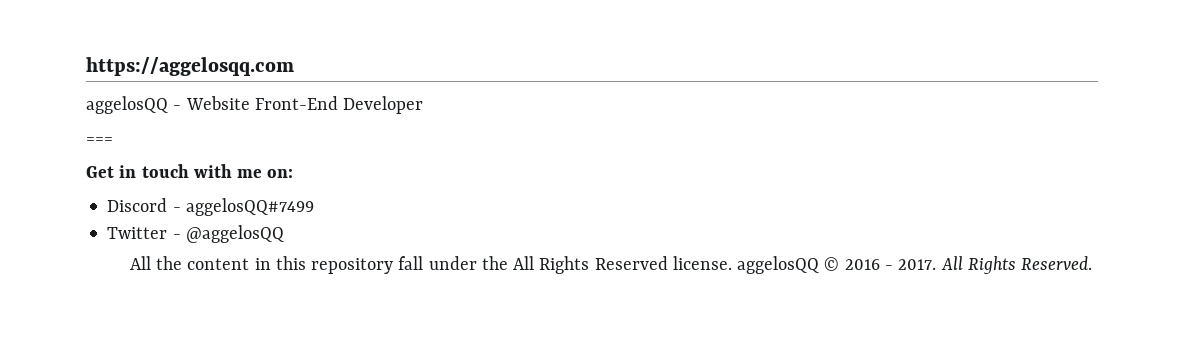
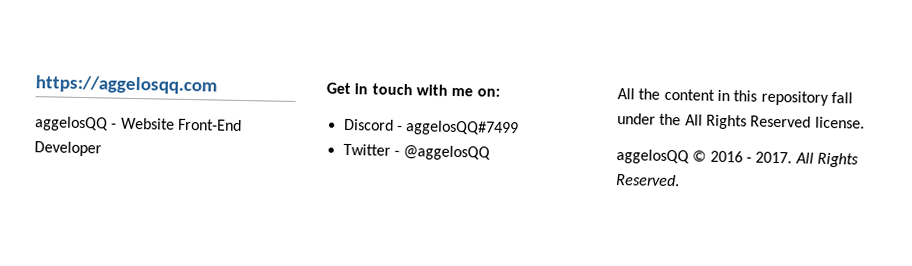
- ===
- All the content in this repository fall under the All Rights Reserved license. aggelosQQ © 2016 - 2017.
+ All the content in this repository fall under the All Rights Reserved license.
+ aggelosQQ © 2016 - 2017.

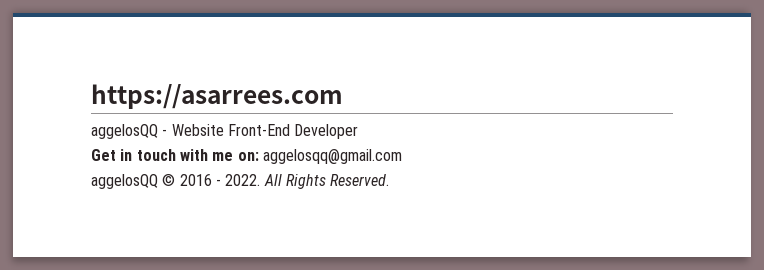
- https://aggelosqq.com
+ https://asarrees.com
- Get in touch with me on:
- Discord - aggelosQQ#7499
- Twitter - @aggelosQQ
- All the content in this repository fall under the All Rights Reserved license.
+ Get in touch with me on: aggelosqq@gmail.com
- aggelosQQ © 2016 - 2017.
+ aggelosQQ © 2016 - 2022.

